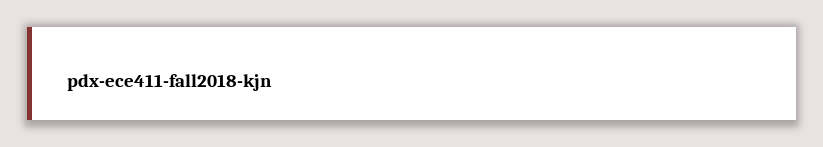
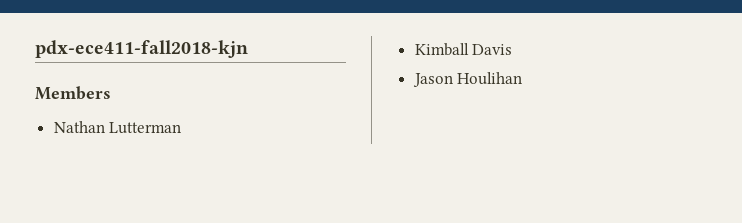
+ Members
+ Nathan Lutterman
+ Kimball Davis
+ Jason Houlihan

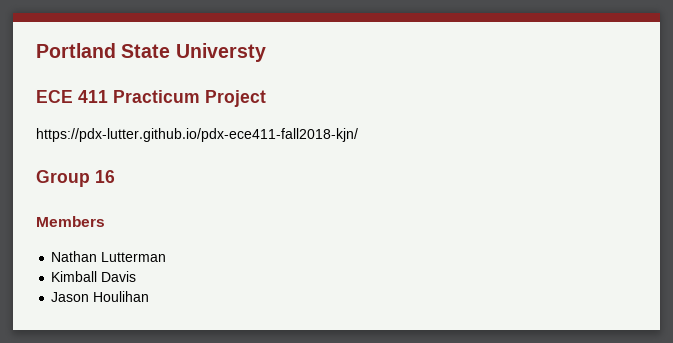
- pdx-ece411-fall2018-kjn
+ Portland State Universty
+ ECE 411 Practicum Project
+ https://pdx-lutter.github.io/pdx-ece411-fall2018-kjn/
+ Group 16

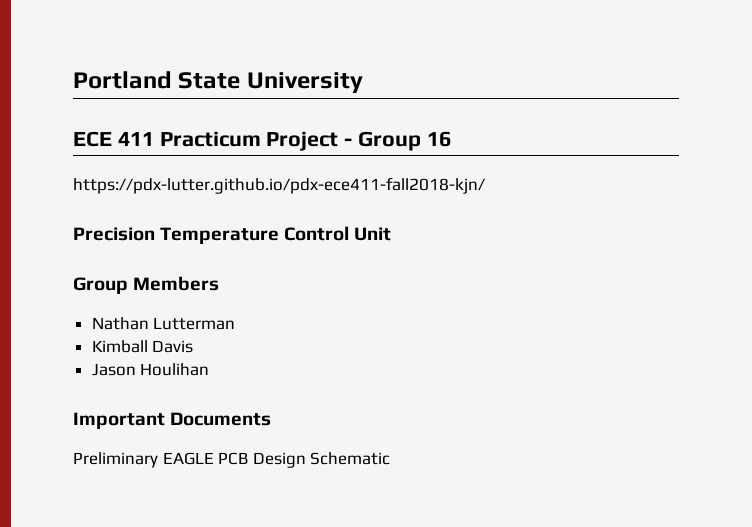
- Portland State Universty
+ Portland State University
- ECE 411 Practicum Project
+ ECE 411 Practicum Project - Group 16
  https://pdx-lutter.github.io/pdx-ece411-fall2018-kjn/
- Group 16
- Members
+ Precision Temperature Control Unit
+ Group Members
+ Important Documents
+ Preliminary EAGLE PCB Design Schematic

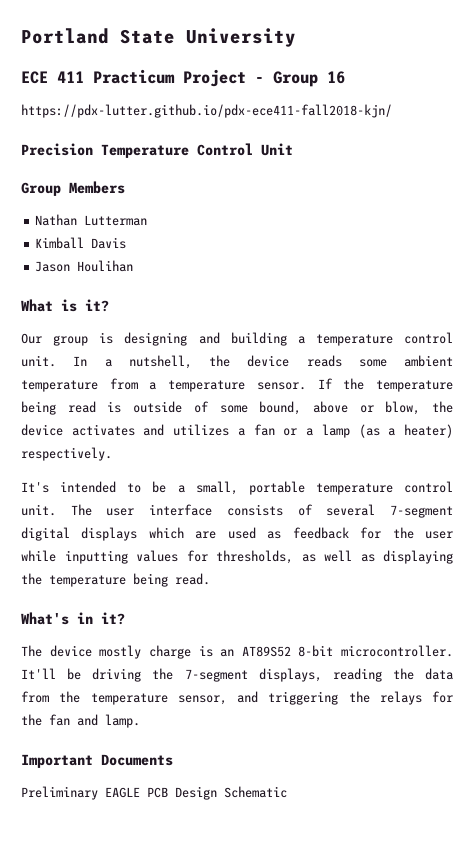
+ What is it?
+ Our group is designing and building a temperature control unit. In a nutshell, the device reads some ambient temperature from a temperature sensor. If the temperature being read is outside of some bound, above or blow, the device activates and utilizes a fan or a lamp (as a heater) respectively.
+ It's intended to be a small, portable temperature control unit. The user interface consists of several 7-segment digital displays which are used as feedback for the user while inputting values for thresholds, as well as displaying the temperature being read.
+ What's in it?
+ The device mostly charge is an AT89S52 8-bit microcontroller. It'll be driving the 7-segment displays, reading the data from the temperature sensor, and triggering the relays for the fan and lamp.

